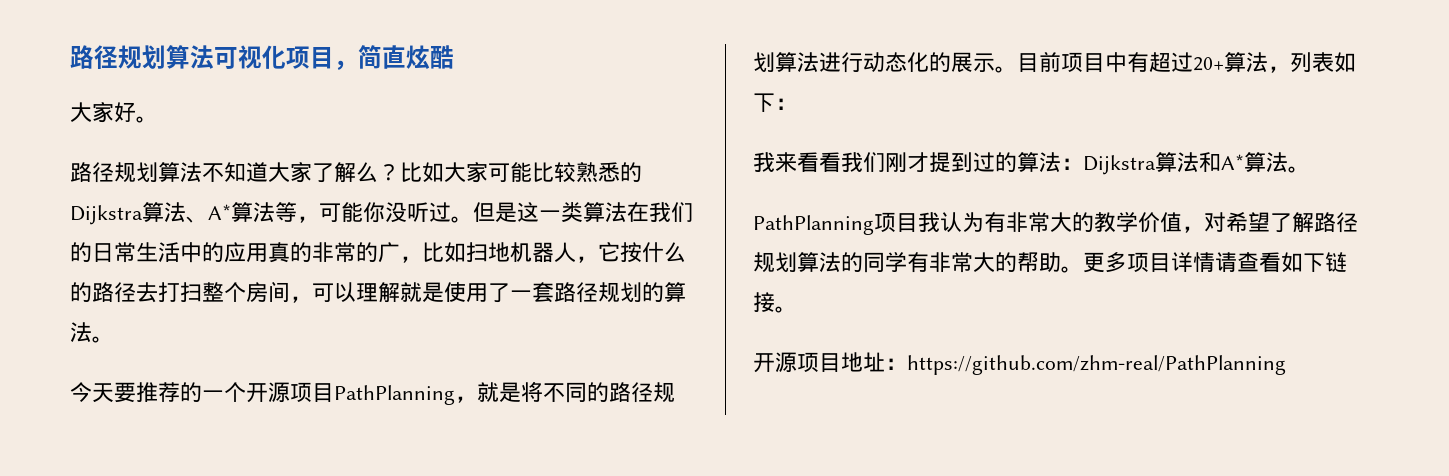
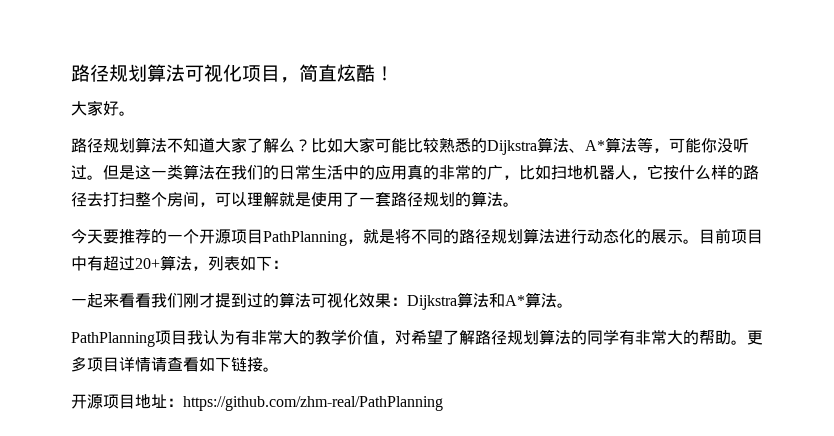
- 路径规划算法可视化项目，简直炫酷
+ 路径规划算法可视化项目，简直炫酷！
- 但是这一类算法在我们的日常生活中的应用真的非常的广，比如扫地机器人，它按什么的路径去打扫整个房间，可以理解就是使用了一套路径规划的算法。
+ 但是这一类算法在我们的日常生活中的应用真的非常的广，比如扫地机器人，它按什么样的路径去打扫整个房间，可以理解就是使用了一套路径规划的算法。
- 我来看看我们刚才提到过的算法：Dijkstra算法和A*算法。
+ 一起来看看我们刚才提到过的算法可视化效果：Dijkstra算法和A*算法。

